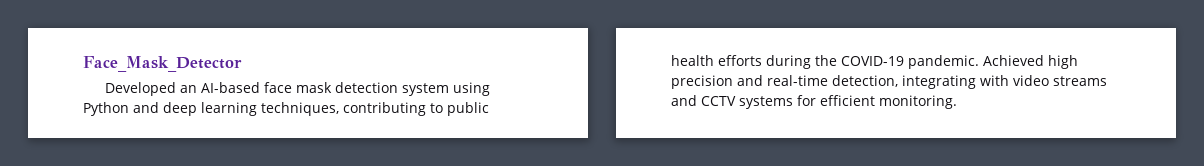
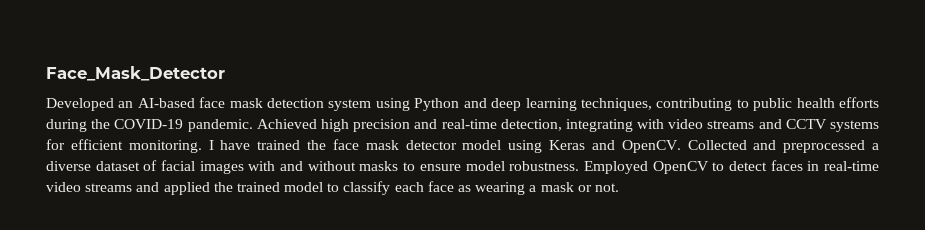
+ I have trained the face mask detector model using Keras and OpenCV. Collected and preprocessed a diverse dataset of facial images with and without masks to ensure model robustness. Employed OpenCV to detect faces in real-time video streams and applied the trained model to classify each face as wearing a mask or not.

